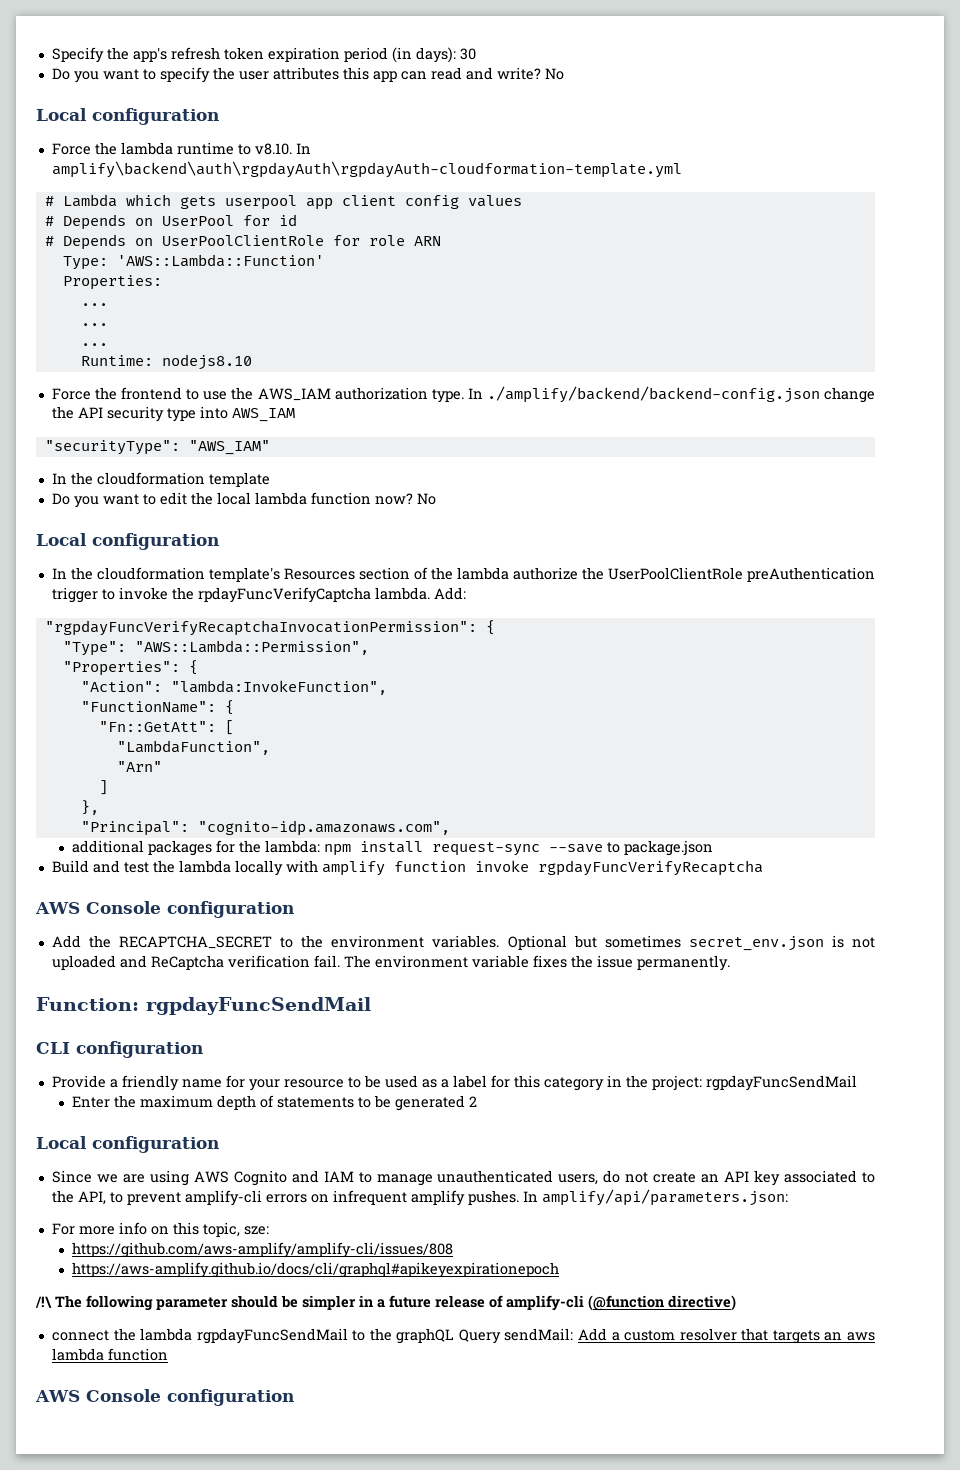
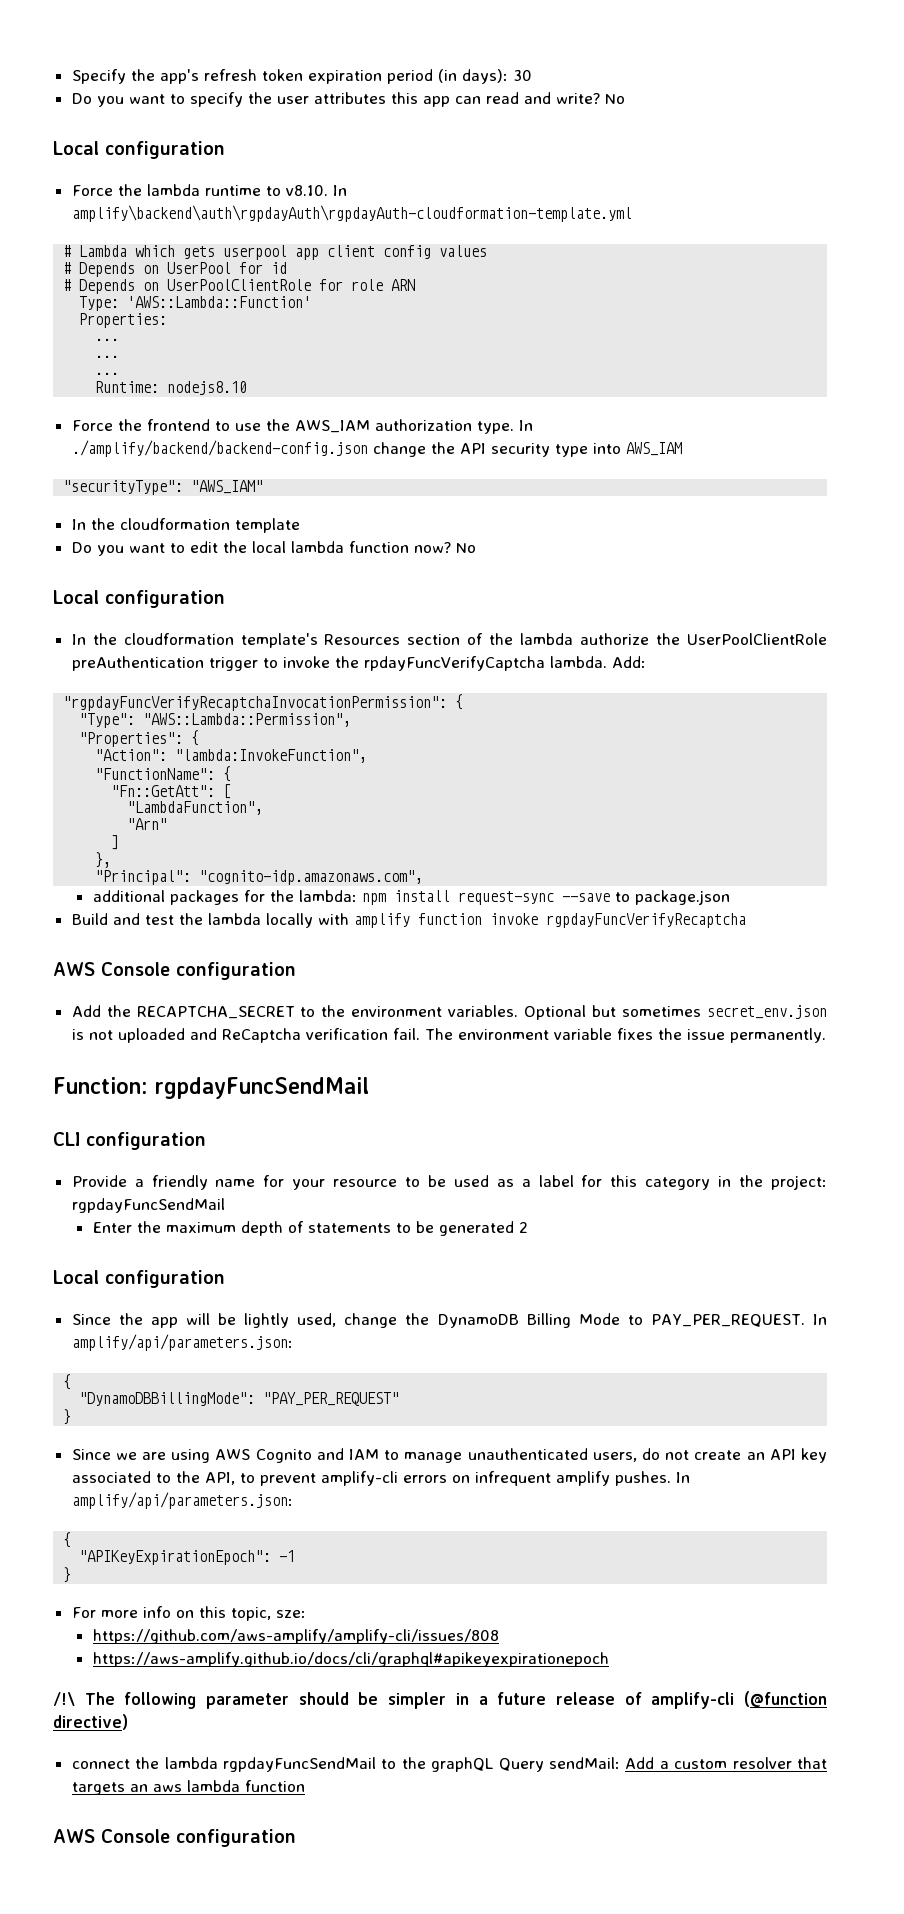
+ Since the app will be lightly used, change the DynamoDB Billing Mode to PAY_PER_REQUEST. In amplify/api/parameters.json:
+ {
+ "DynamoDBBillingMode": "PAY_PER_REQUEST"
+ }
  Since we are using AWS Cognito and IAM to manage unauthenticated users, do not create an API key associated to the API, to prevent amplify-cli errors on infrequent amplify pushes. In amplify/api/parameters.json:
+ {
+ "APIKeyExpirationEpoch": -1
+ }

